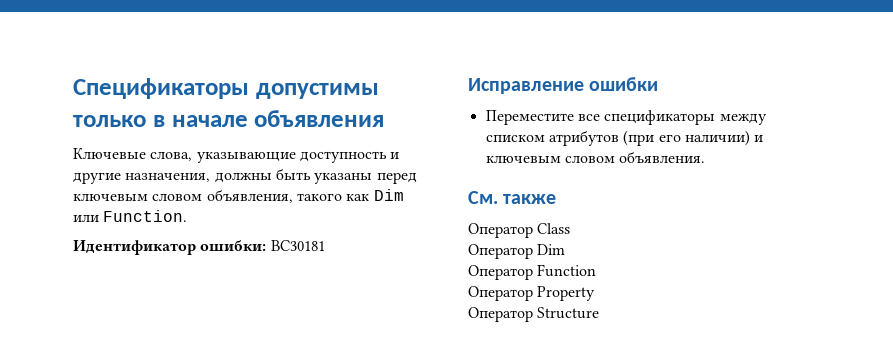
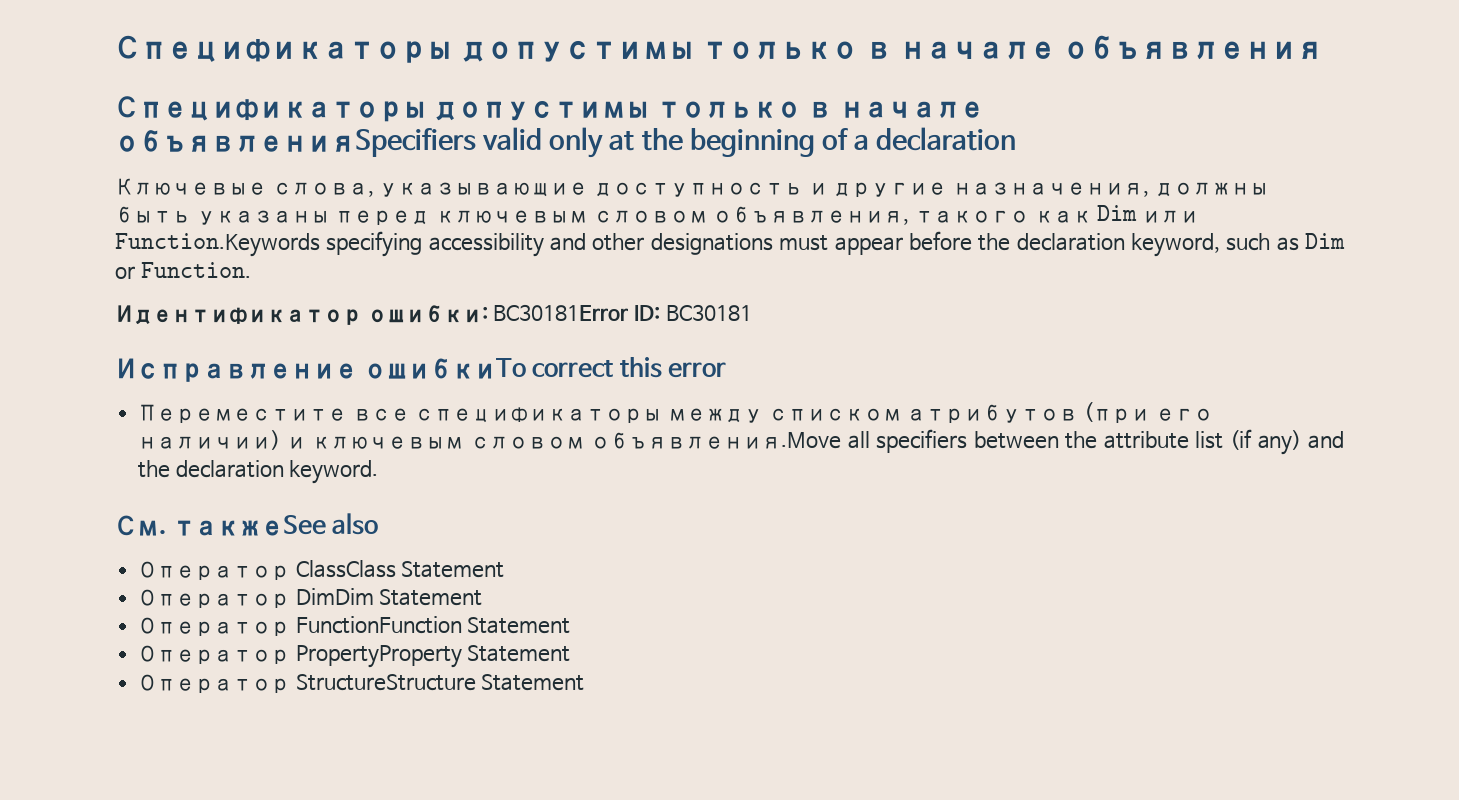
+ Спецификаторы допустимы только в начале объявленияSpecifiers valid only at the beginning of a declaration
- Ключевые слова, указывающие доступность и другие назначения, должны быть указаны перед ключевым словом объявления, такого как Dim или Function.
+ Ключевые слова, указывающие доступность и другие назначения, должны быть указаны перед ключевым словом объявления, такого как Dim или Function.Keywords specifying accessibility and other designations must appear before the declaration keyword, such as Dim or Function.
- Идентификатор ошибки: BC30181
+ Идентификатор ошибки: BC30181Error ID: BC30181
- Исправление ошибки
+ Исправление ошибкиTo correct this error
- Переместите все спецификаторы между списком атрибутов (при его наличии) и ключевым словом объявления.
+ Переместите все спецификаторы между списком атрибутов (при его наличии) и ключевым словом объявления.Move all specifiers between the attribute list (if any) and the declaration keyword.
- См. также
- Оператор Class
- Оператор Dim
- Оператор Function
- Оператор Property
- Оператор Structure
+ См. такжеSee also
+ Оператор ClassClass Statement
+ Оператор DimDim Statement
+ Оператор FunctionFunction Statement
+ Оператор PropertyProperty Statement
+ Оператор StructureStructure Statement

